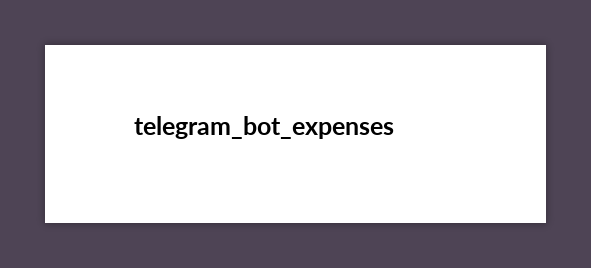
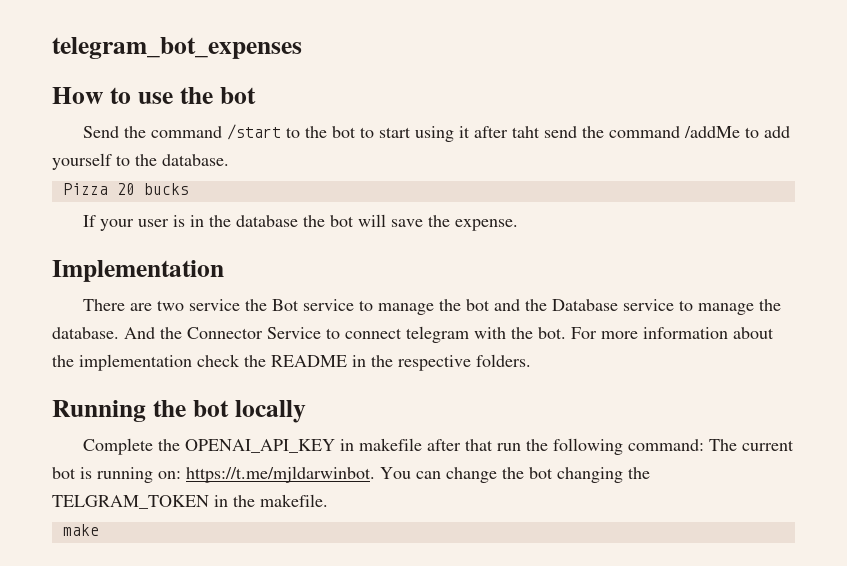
+ How to use the bot
+ Send the command /start to the bot to start using it after taht send the command /addMe to add yourself to the database.
+ Pizza 20 bucks
+ If your user is in the database the bot will save the expense.
+ Implementation
+ There are two service the Bot service to manage the bot and the Database service to manage the database. And the Connector Service to connect telegram with the bot. For more information about the implementation check the README in the respective folders.
+ Running the bot locally
+ Complete the OPENAI_API_KEY in makefile after that run the following command: The current bot is running on: https://t.me/mjldarwinbot. You can change the bot changing the TELGRAM_TOKEN in the makefile.
+ make

